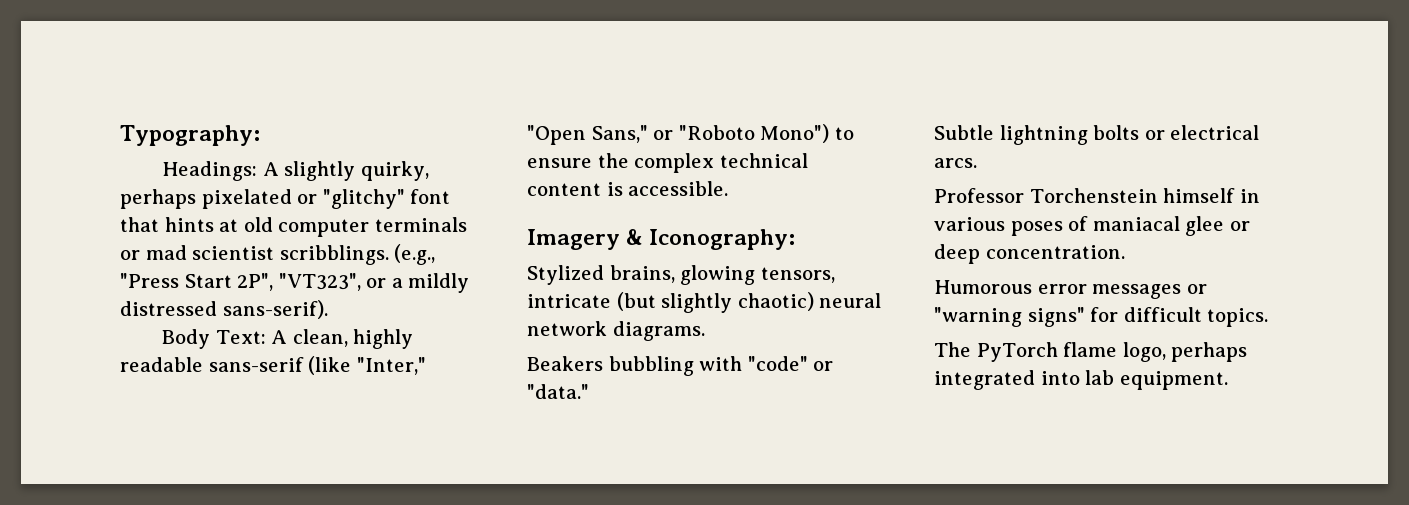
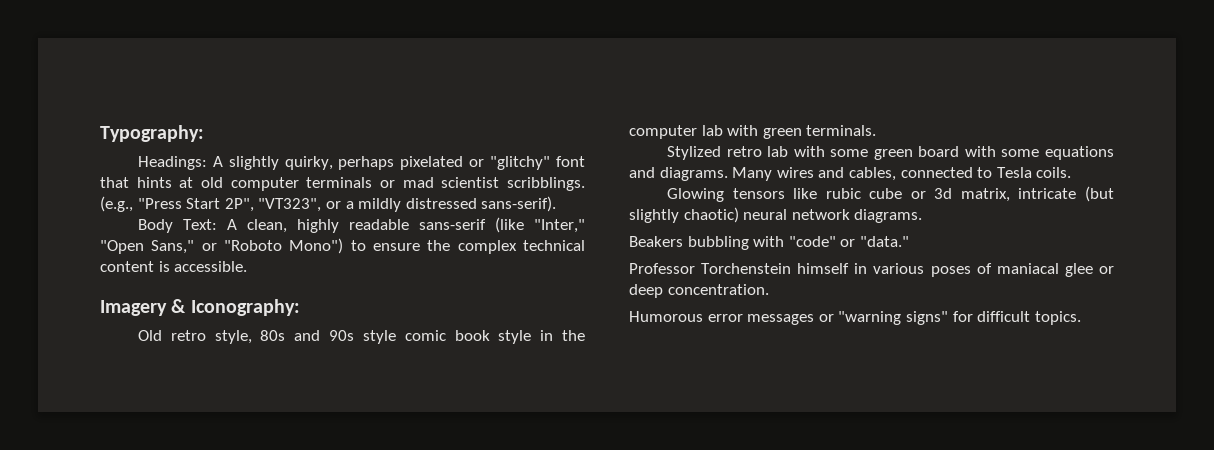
- Stylized brains, glowing tensors, intricate (but slightly chaotic) neural network diagrams.
+ Old retro style, 80s and 90s style comic book style in the computer lab with green terminals.
+ Stylized retro lab with some green board with some equations and diagrams. Many wires and cables, connected to Tesla coils.
+ Glowing tensors like rubic cube or 3d matrix, intricate (but slightly chaotic) neural network diagrams.
- Subtle lightning bolts or electrical arcs.
- The PyTorch flame logo, perhaps integrated into lab equipment.

